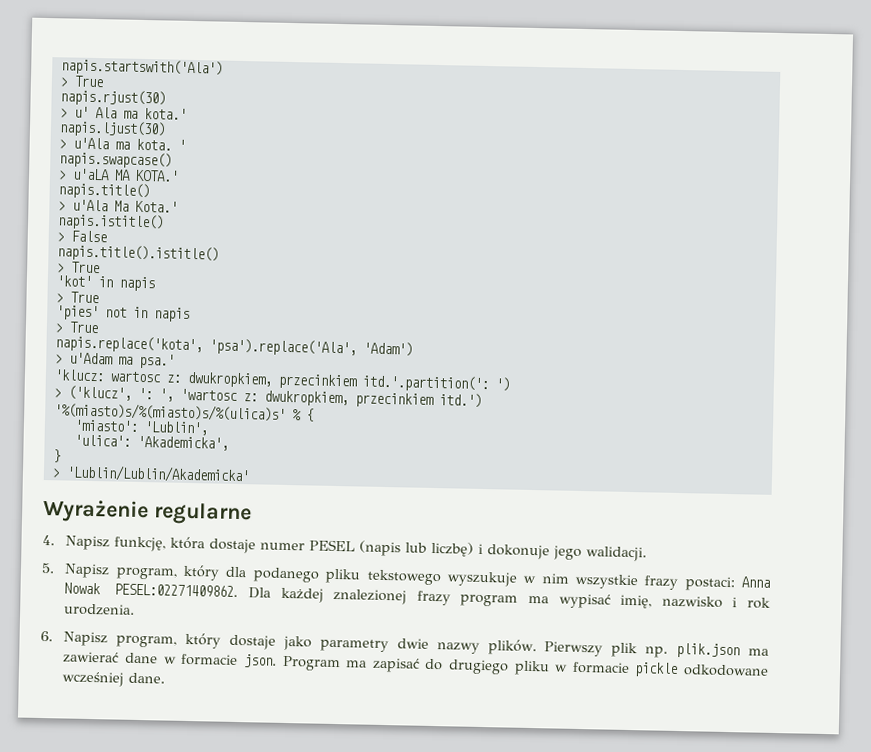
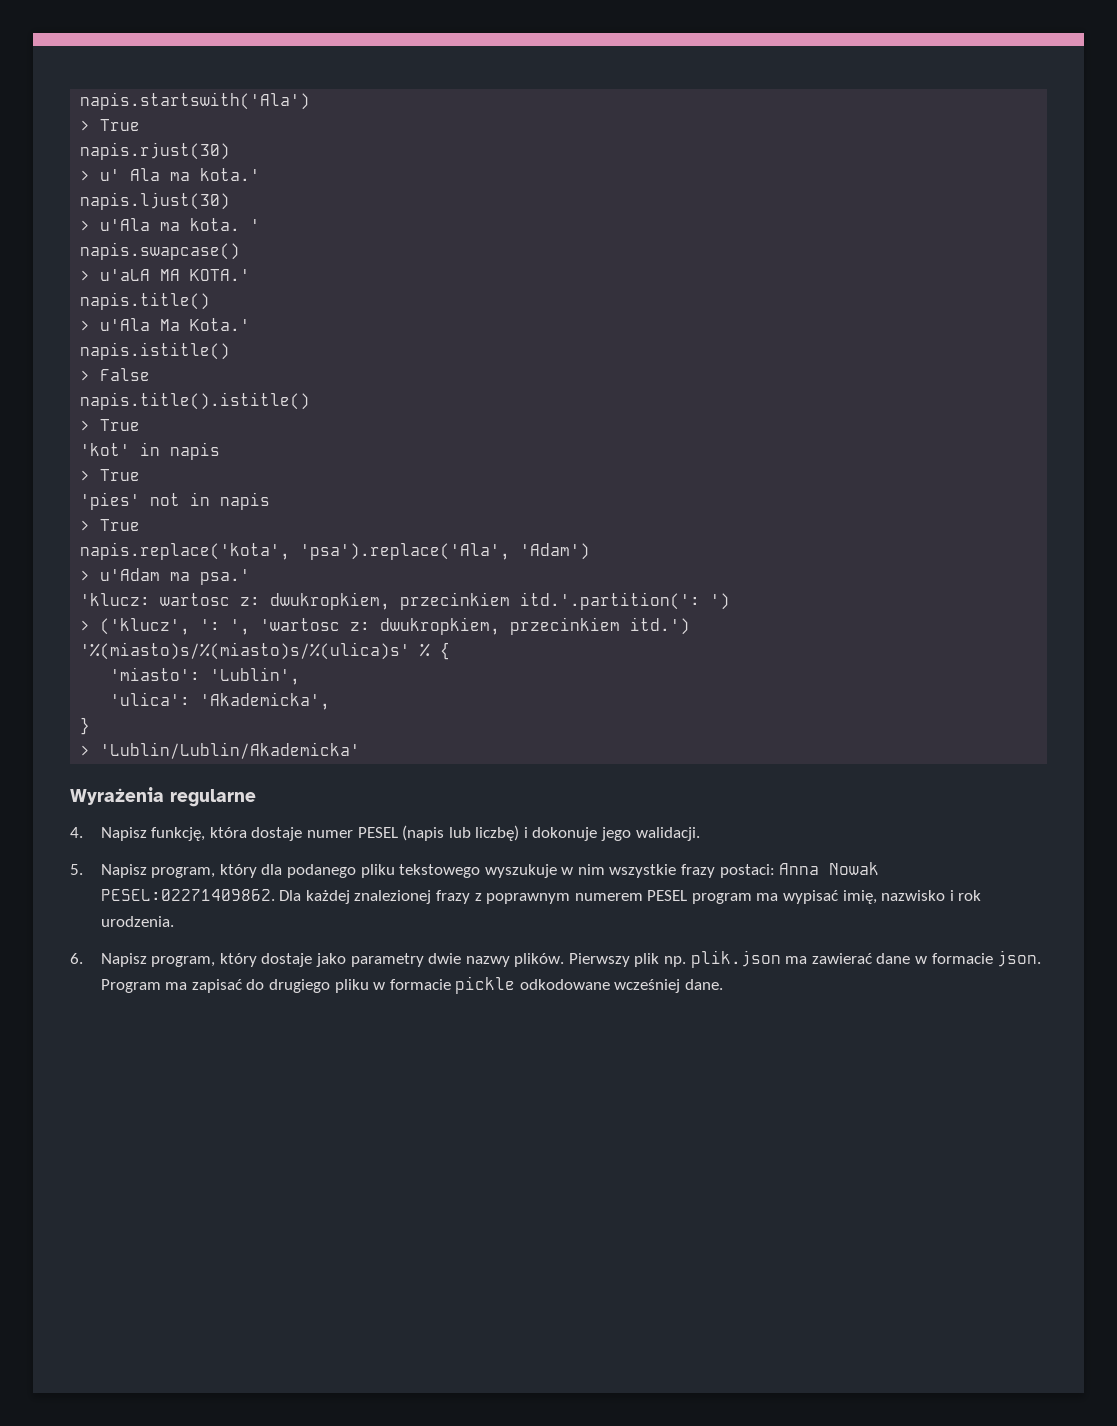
- Wyrażenie regularne
+ Wyrażenia regularne
- Dla każdej znalezionej frazy program ma wypisać imię, nazwisko i rok urodzenia.
+ Dla każdej znalezionej frazy z poprawnym numerem PESEL program ma wypisać imię, nazwisko i rok urodzenia.

